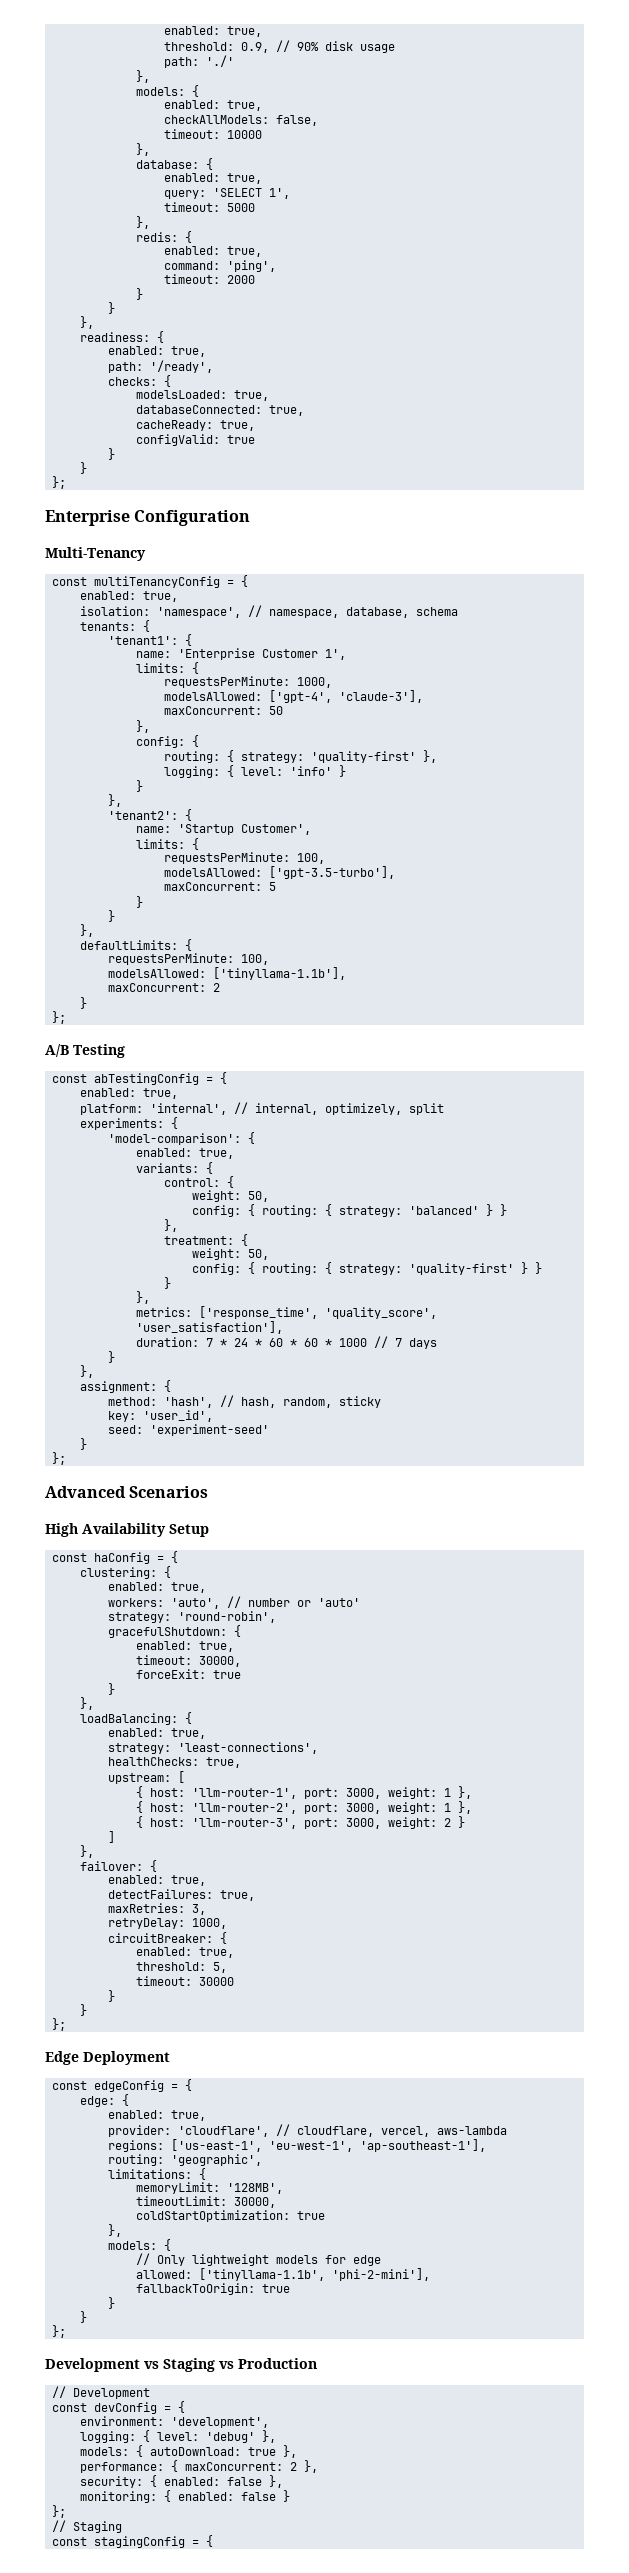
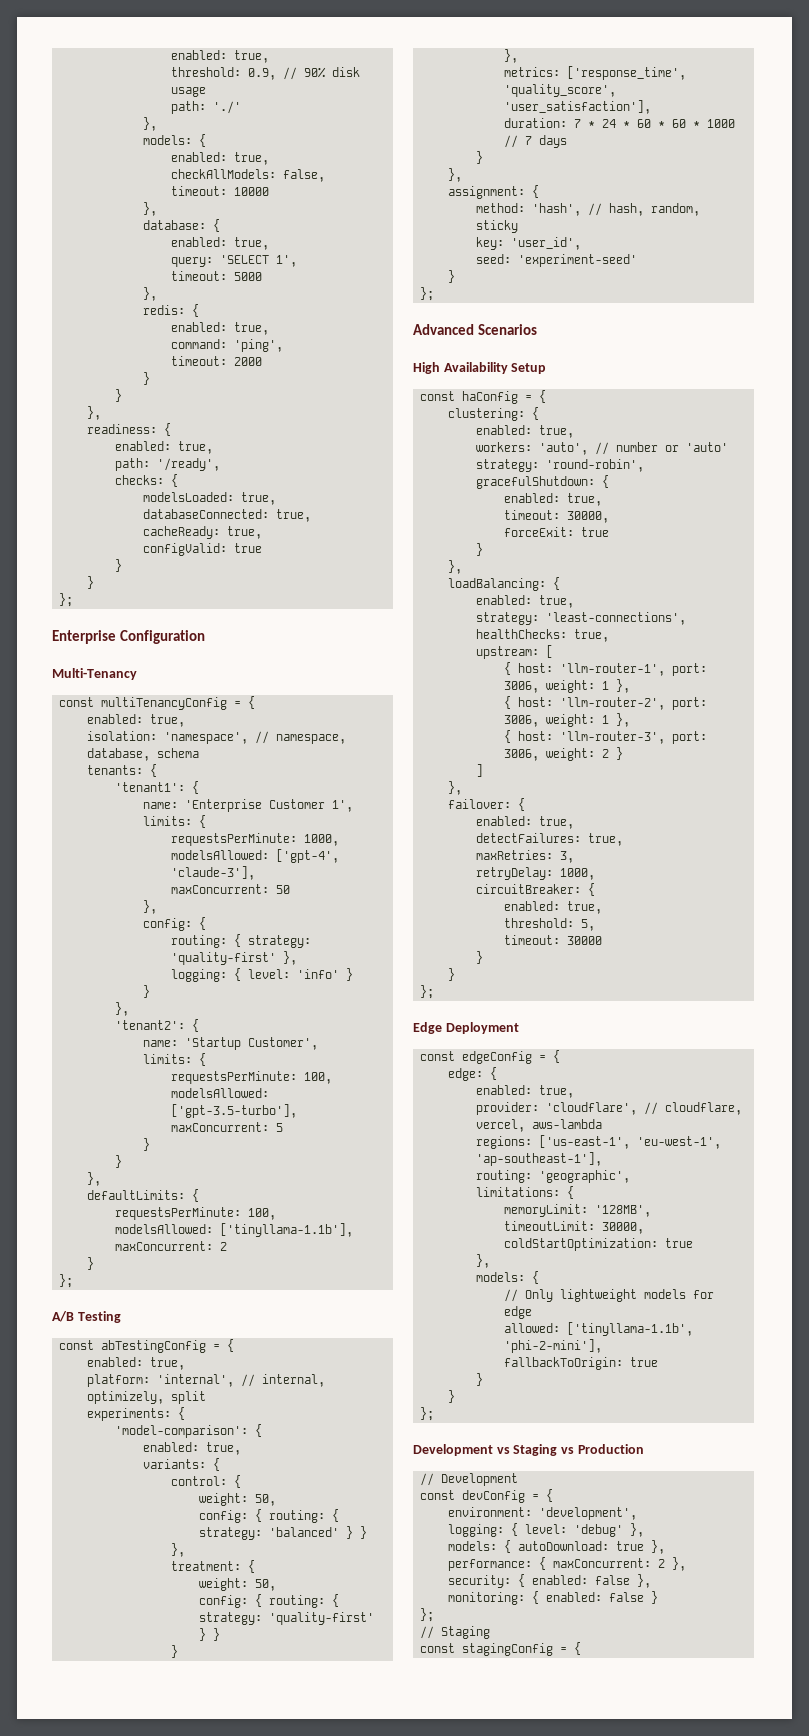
- { host: 'llm-router-1', port: 3000, weight: 1 },
+ { host: 'llm-router-1', port: 3006, weight: 1 },
- { host: 'llm-router-2', port: 3000, weight: 1 },
+ { host: 'llm-router-2', port: 3006, weight: 1 },
- { host: 'llm-router-3', port: 3000, weight: 2 }
+ { host: 'llm-router-3', port: 3006, weight: 2 }

